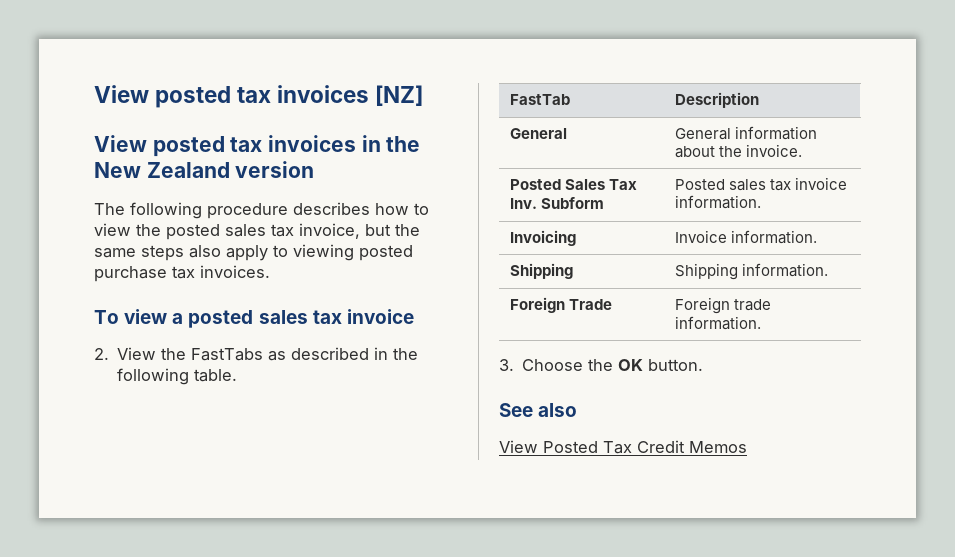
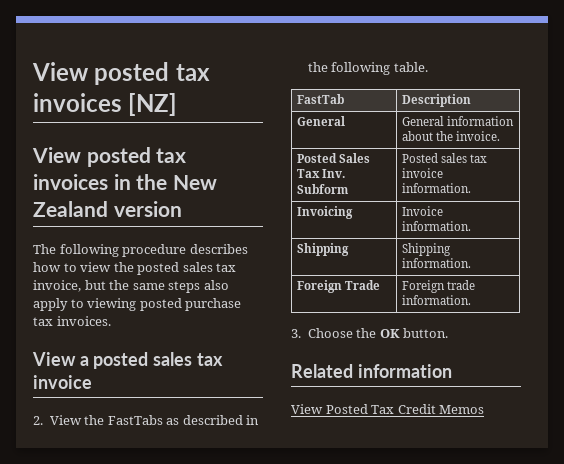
- To view a posted sales tax invoice
+ View a posted sales tax invoice
- See also
+ Related information

